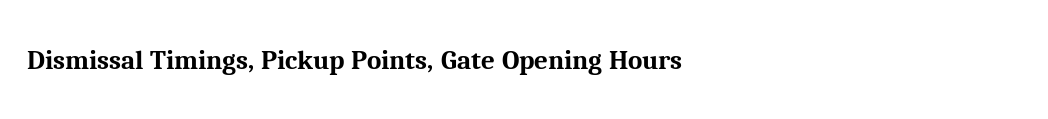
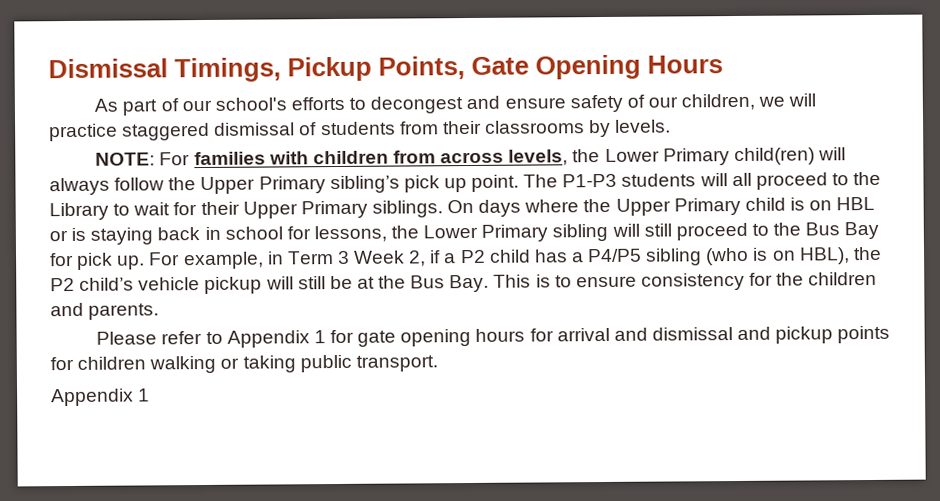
+ As part of our school's efforts to decongest and ensure safety of our children, we will practice staggered dismissal of students from their classrooms by levels.
+ NOTE: For families with children from across levels, the Lower Primary child(ren) will always follow the Upper Primary sibling’s pick up point. The P1-P3 students will all proceed to the Library to wait for their Upper Primary siblings. On days where the Upper Primary child is on HBL or is staying back in school for lessons, the Lower Primary sibling will still proceed to the Bus Bay for pick up. For example, in Term 3 Week 2, if a P2 child has a P4/P5 sibling (who is on HBL), the P2 child’s vehicle pickup will still be at the Bus Bay. This is to ensure consistency for the children and parents.
+ Please refer to Appendix 1 for gate opening hours for arrival and dismissal and pickup points for children walking or taking public transport.
+ Appendix 1

